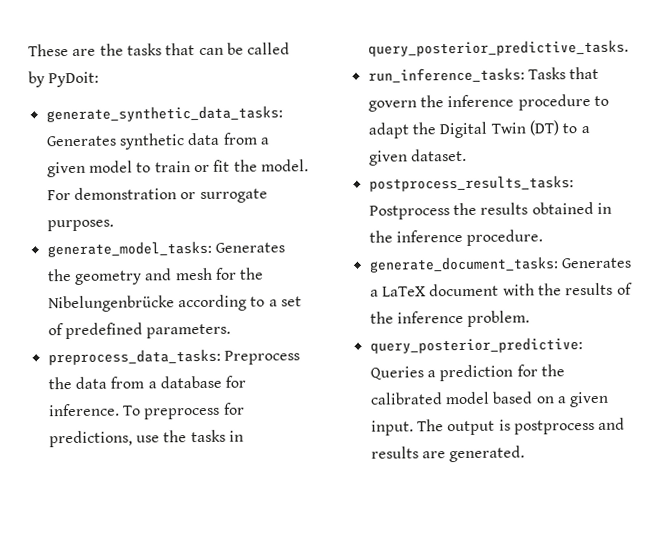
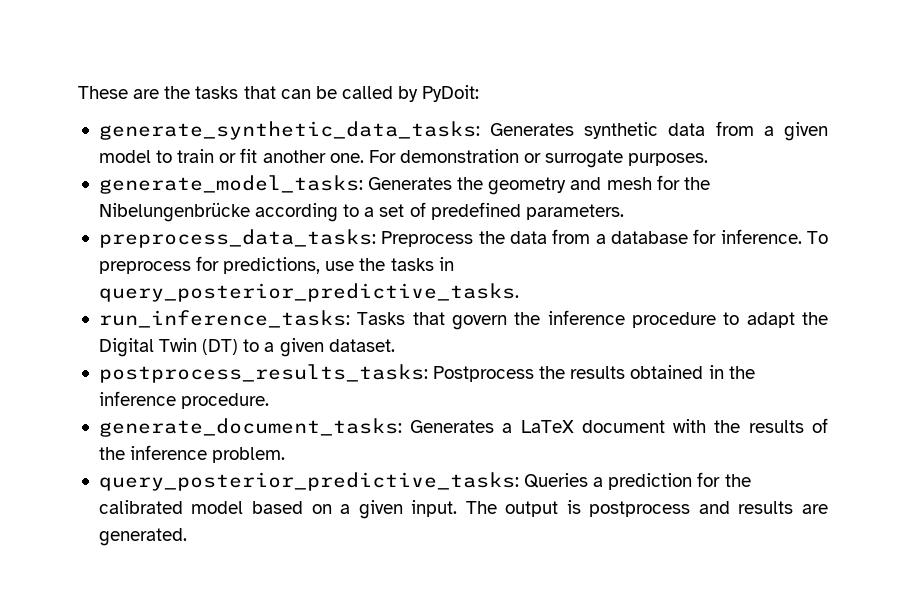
- generate_synthetic_data_tasks: Generates synthetic data from a given model to train or fit the model.
+ generate_synthetic_data_tasks: Generates synthetic data from a given model to train or fit another one.
- query_posterior_predictive: Queries a prediction for the calibrated model based on a given input.
+ query_posterior_predictive_tasks: Queries a prediction for the calibrated model based on a given input.

